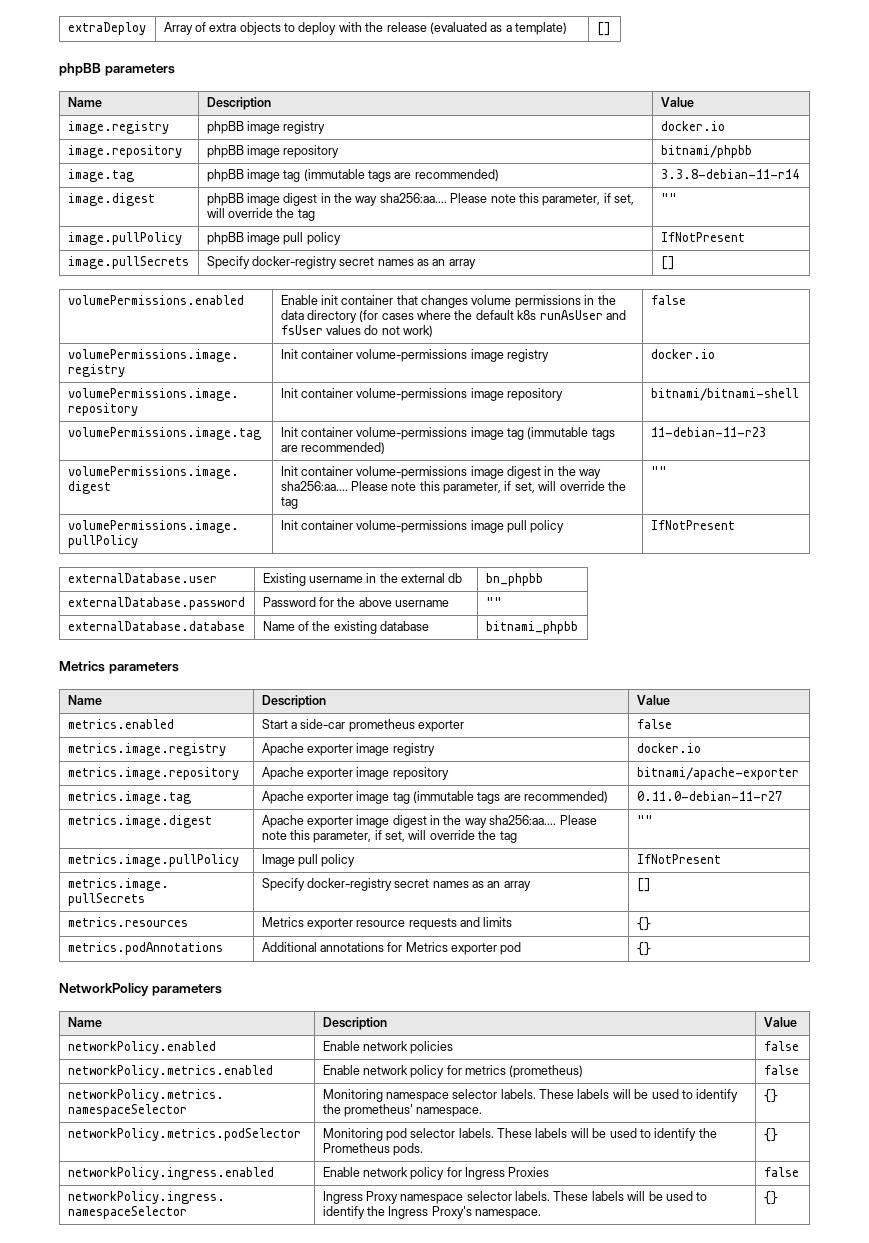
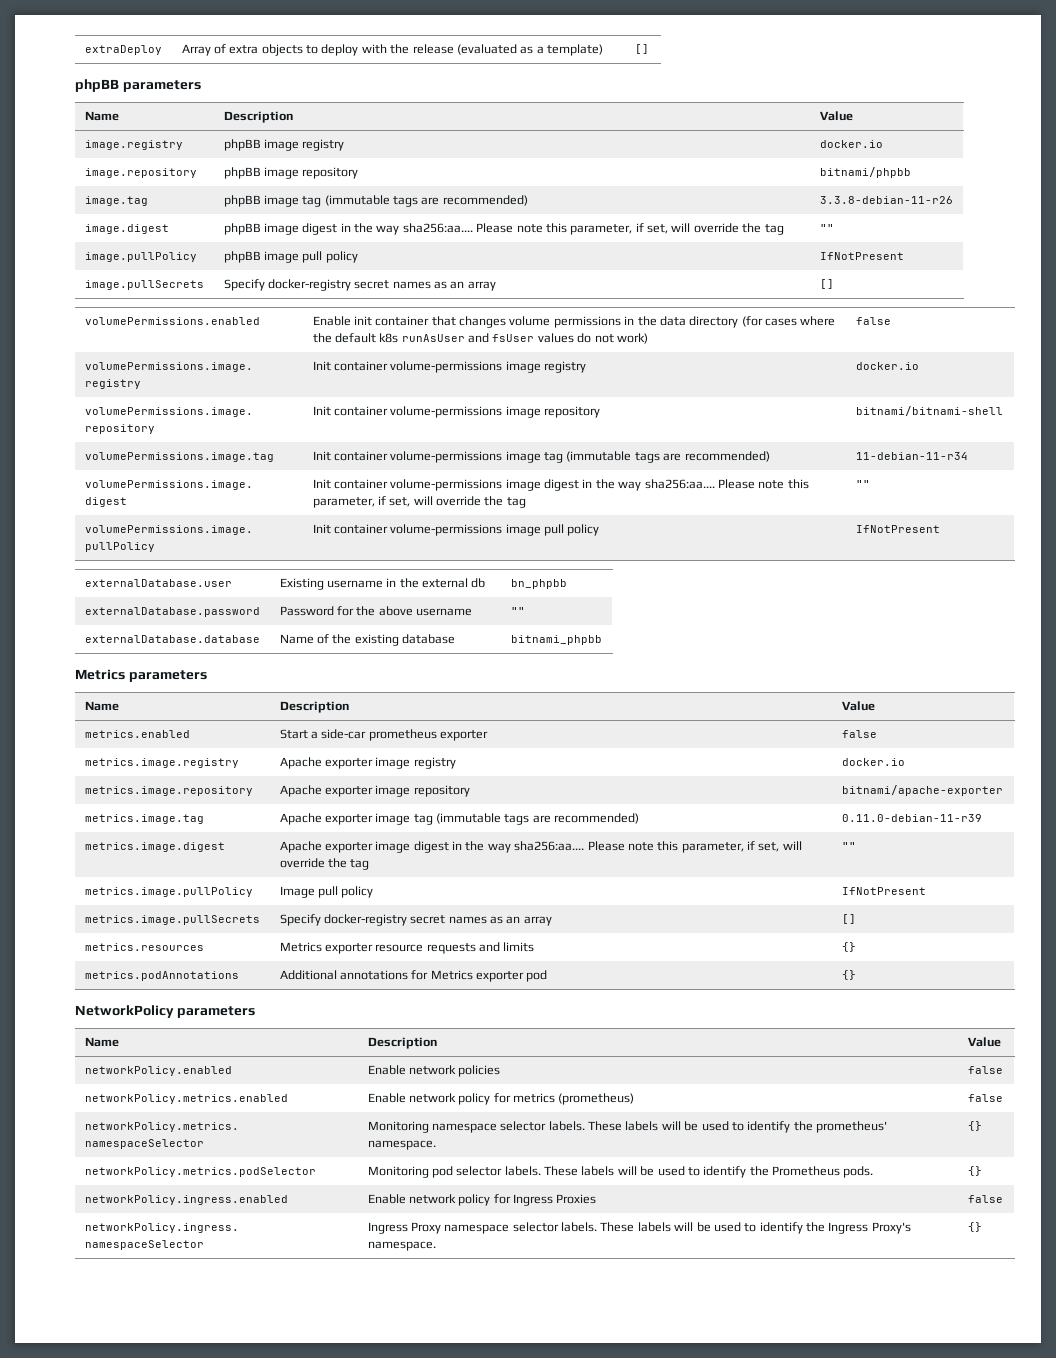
- image.tag | phpBB image tag (immutable tags are recommended) | 3.3.8-debian-11-r14
+ image.tag | phpBB image tag (immutable tags are recommended) | 3.3.8-debian-11-r26
- volumePermissions.image.tag | Init container volume-permissions image tag (immutable tags are recommended) | 11-debian-11-r23
+ volumePermissions.image.tag | Init container volume-permissions image tag (immutable tags are recommended) | 11-debian-11-r34
- metrics.image.tag | Apache exporter image tag (immutable tags are recommended) | 0.11.0-debian-11-r27
+ metrics.image.tag | Apache exporter image tag (immutable tags are recommended) | 0.11.0-debian-11-r39

